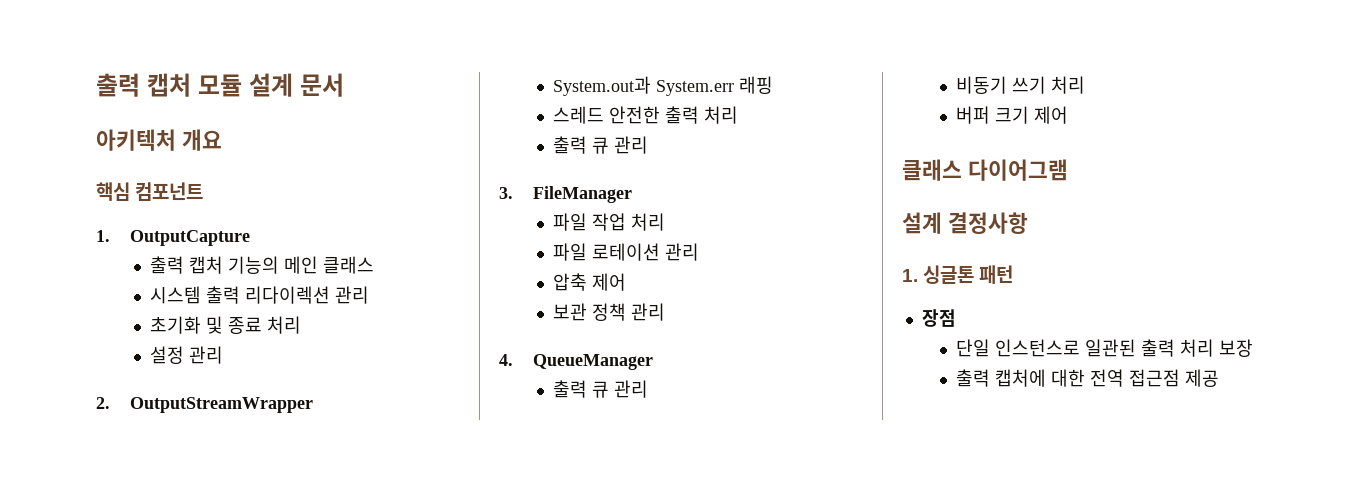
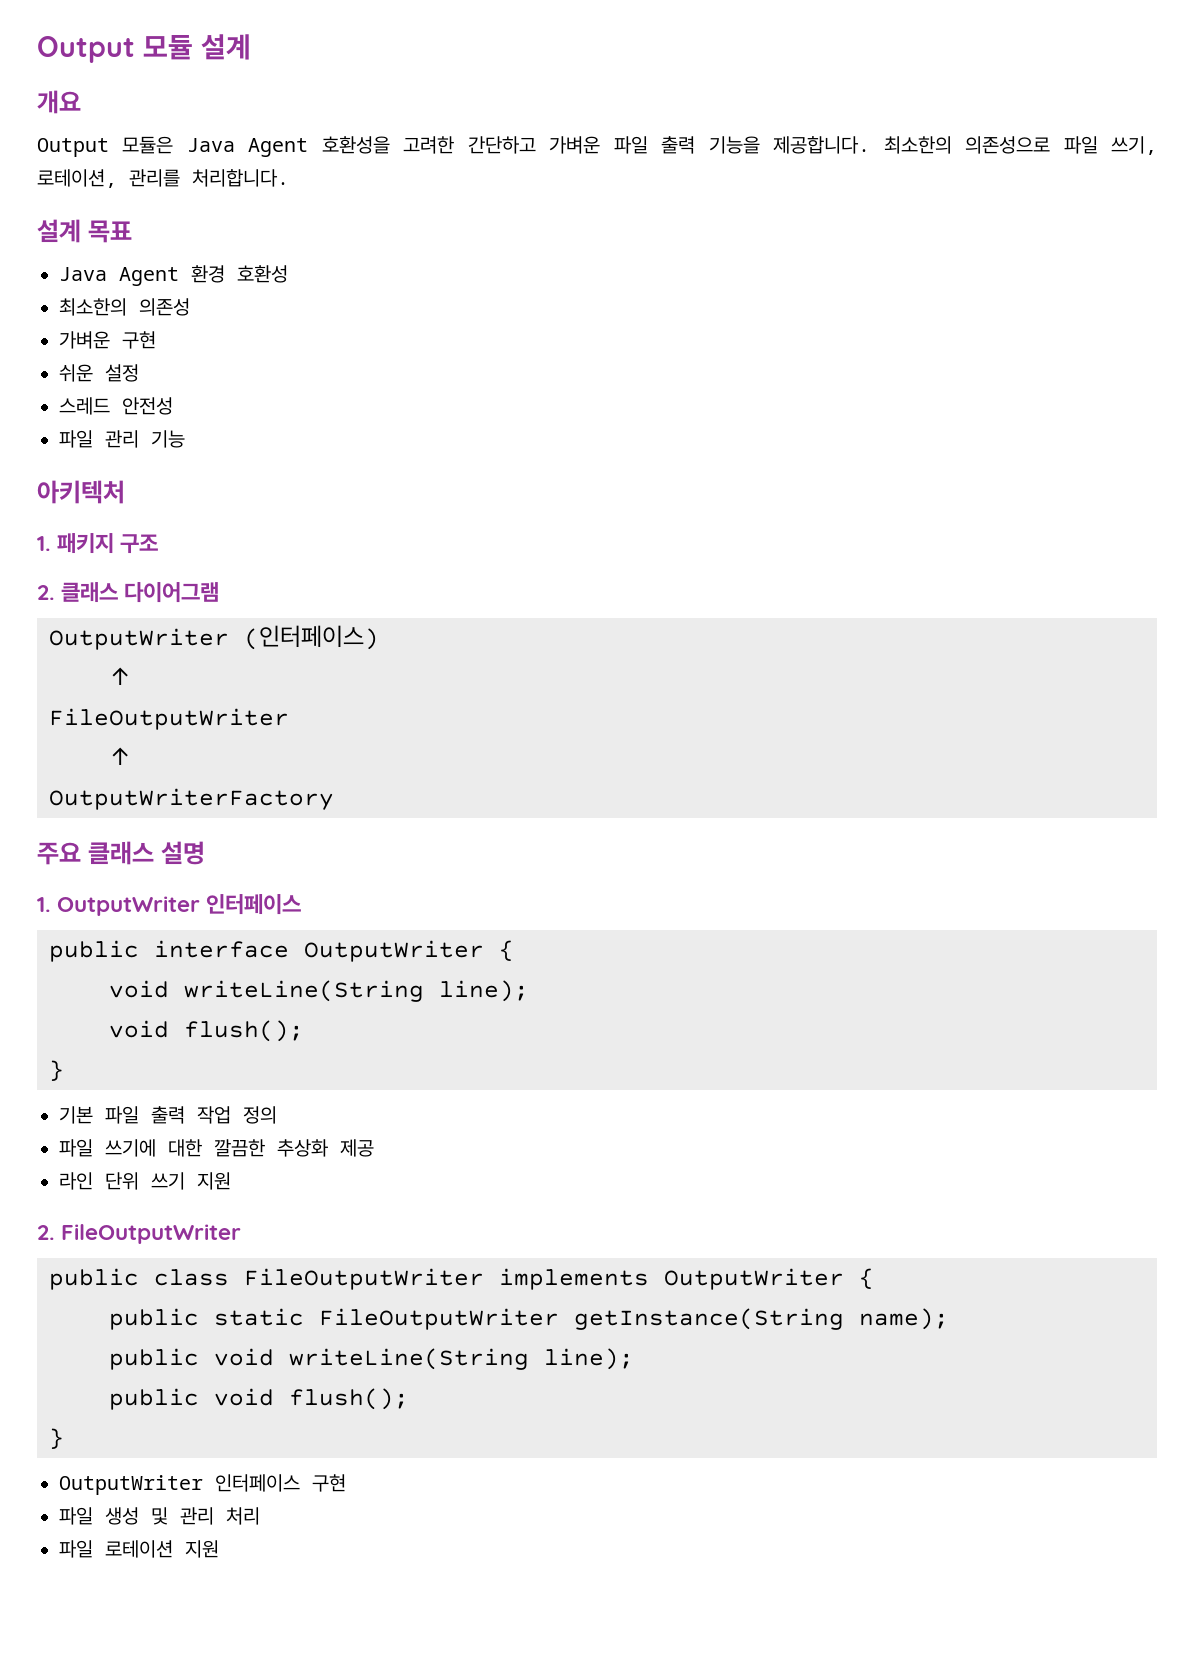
- 출력 캡처 모듈 설계 문서
- 아키텍처 개요
- 핵심 컴포넌트
- 1. OutputCapture
- 출력 캡처 기능의 메인 클래스
- 시스템 출력 리다이렉션 관리
- 초기화 및 종료 처리
- 설정 관리
- 2. OutputStreamWrapper
- System.out과 System.err 래핑
- 스레드 안전한 출력 처리
- 출력 큐 관리
- 3. FileManager
- 파일 작업 처리
- 파일 로테이션 관리
- 압축 제어
- 보관 정책 관리
- 4. QueueManager
- 출력 큐 관리
- 비동기 쓰기 처리
- 버퍼 크기 제어
- 클래스 다이어그램
- 설계 결정사항
- 1. 싱글톤 패턴
- 장점
- 단일 인스턴스로 일관된 출력 처리 보장
- 출력 캡처에 대한 전역 접근점 제공
+ Output 모듈 설계
+ 개요
+ Output 모듈은 Java Agent 호환성을 고려한 간단하고 가벼운 파일 출력 기능을 제공합니다. 최소한의 의존성으로 파일 쓰기, 로테이션, 관리를 처리합니다.
+ 설계 목표
+ Java Agent 환경 호환성
+ 최소한의 의존성
+ 가벼운 구현
+ 쉬운 설정
+ 스레드 안전성
+ 파일 관리 기능
+ 아키텍처
+ 1. 패키지 구조
+ 2. 클래스 다이어그램
+ OutputWriter (인터페이스)
+ ↑
+ FileOutputWriter
+ ↑
+ OutputWriterFactory
+ 주요 클래스 설명
+ 1. OutputWriter 인터페이스
+ public interface OutputWriter {
+ void writeLine(String line);
+ void flush();
+ }
+ 기본 파일 출력 작업 정의
+ 파일 쓰기에 대한 깔끔한 추상화 제공
+ 라인 단위 쓰기 지원
+ 2. FileOutputWriter
+ public class FileOutputWriter implements OutputWriter {
+ public static FileOutputWriter getInstance(String name);
+ public void writeLine(String line);
+ public void flush();
+ }
+ OutputWriter 인터페이스 구현
+ 파일 생성 및 관리 처리
+ 파일 로테이션 지원

